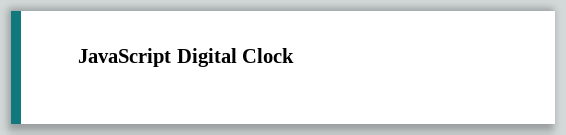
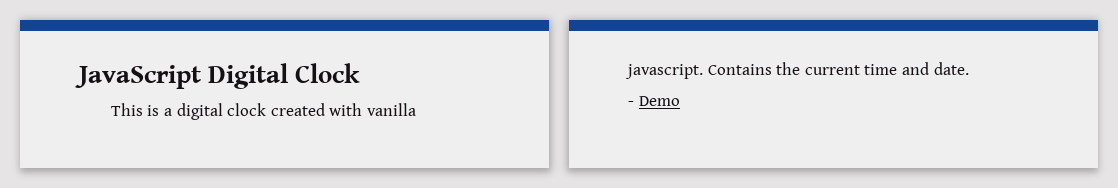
+ This is a digital clock created with vanilla javascript. Contains the current time and date.
+ - Demo

